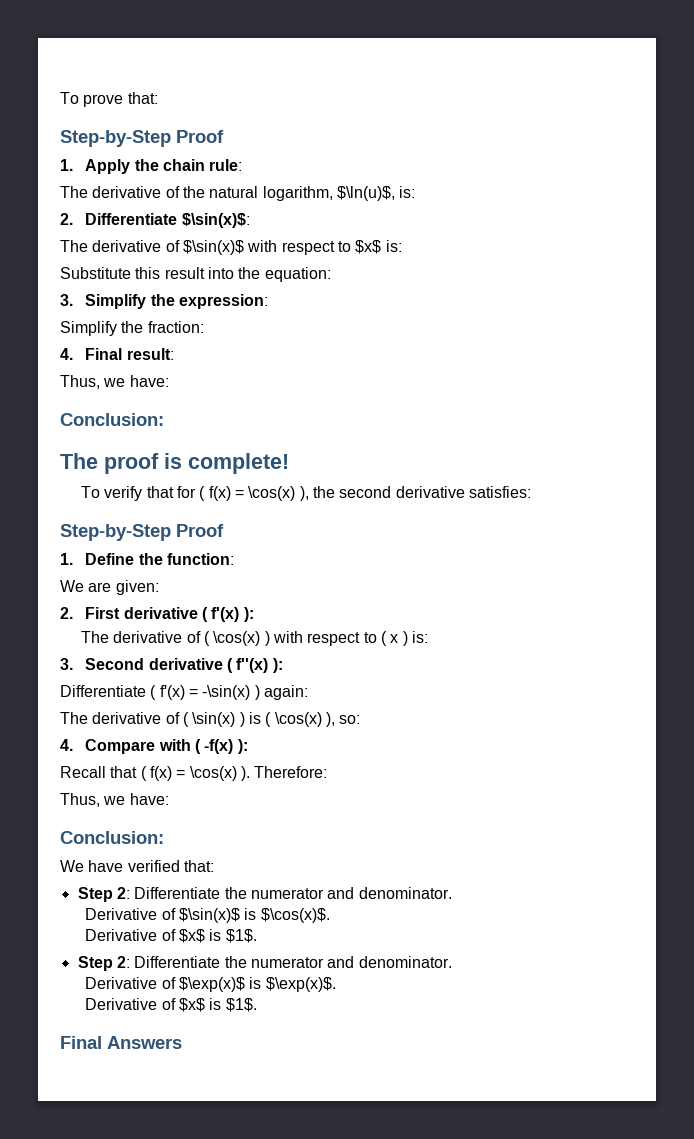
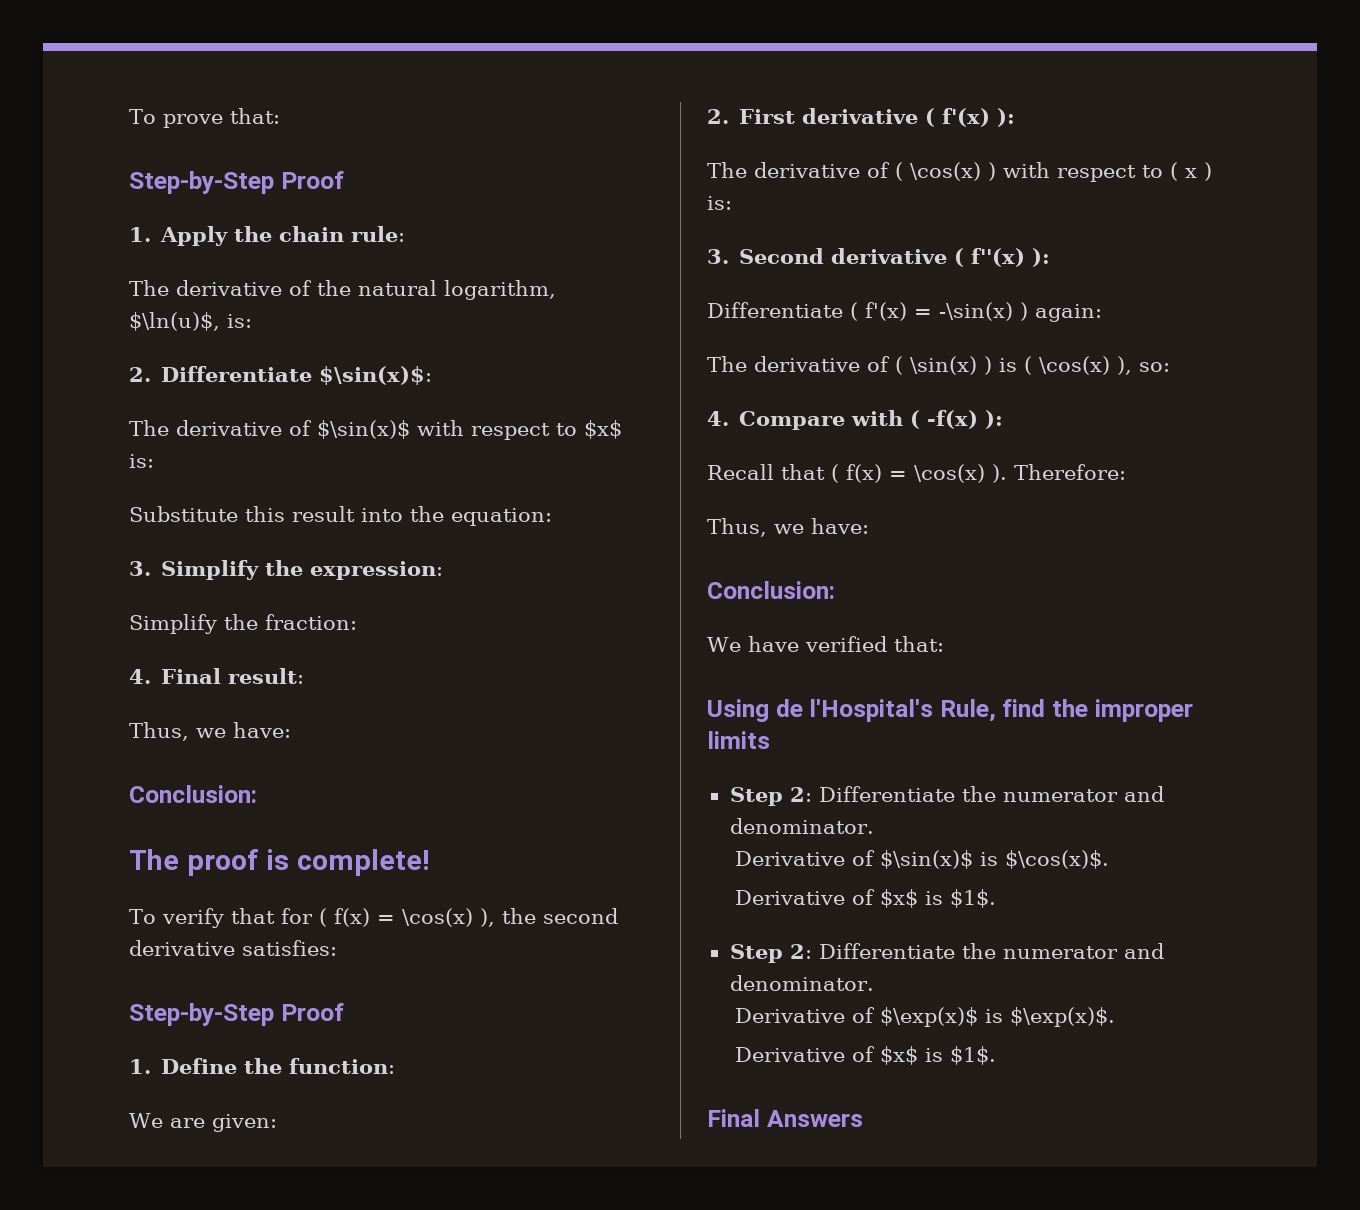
+ Using de l'Hospital's Rule, find the improper limits

